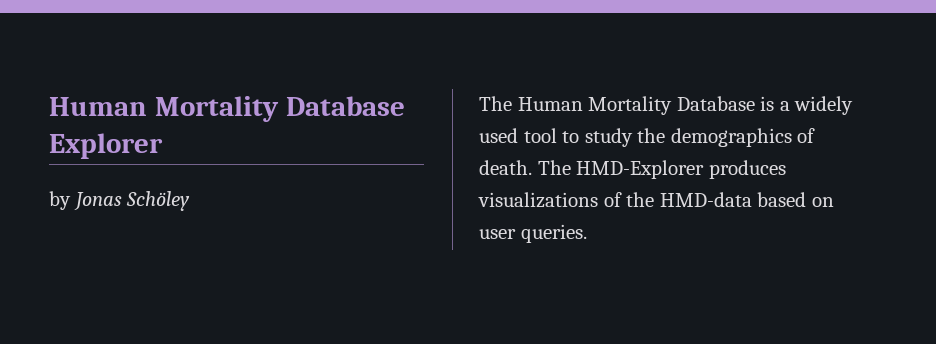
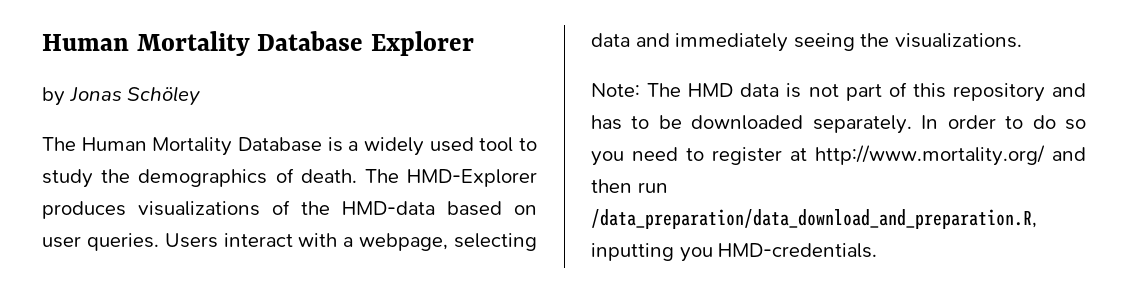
+ Users interact with a webpage, selecting data and immediately seeing the visualizations.
+ Note: The HMD data is not part of this repository and has to be downloaded separately. In order to do so you need to register at http://www.mortality.org/ and then run /data_preparation/data_download_and_preparation.R, inputting you HMD-credentials.

